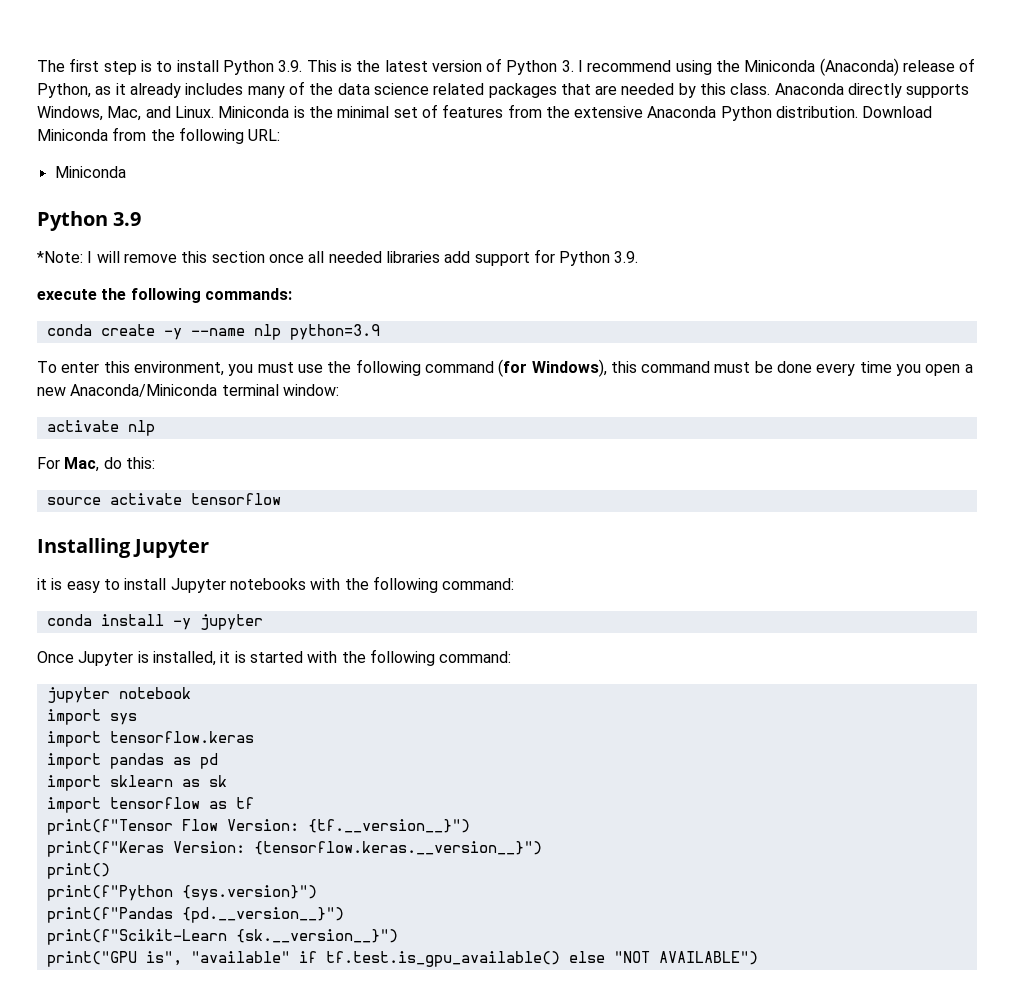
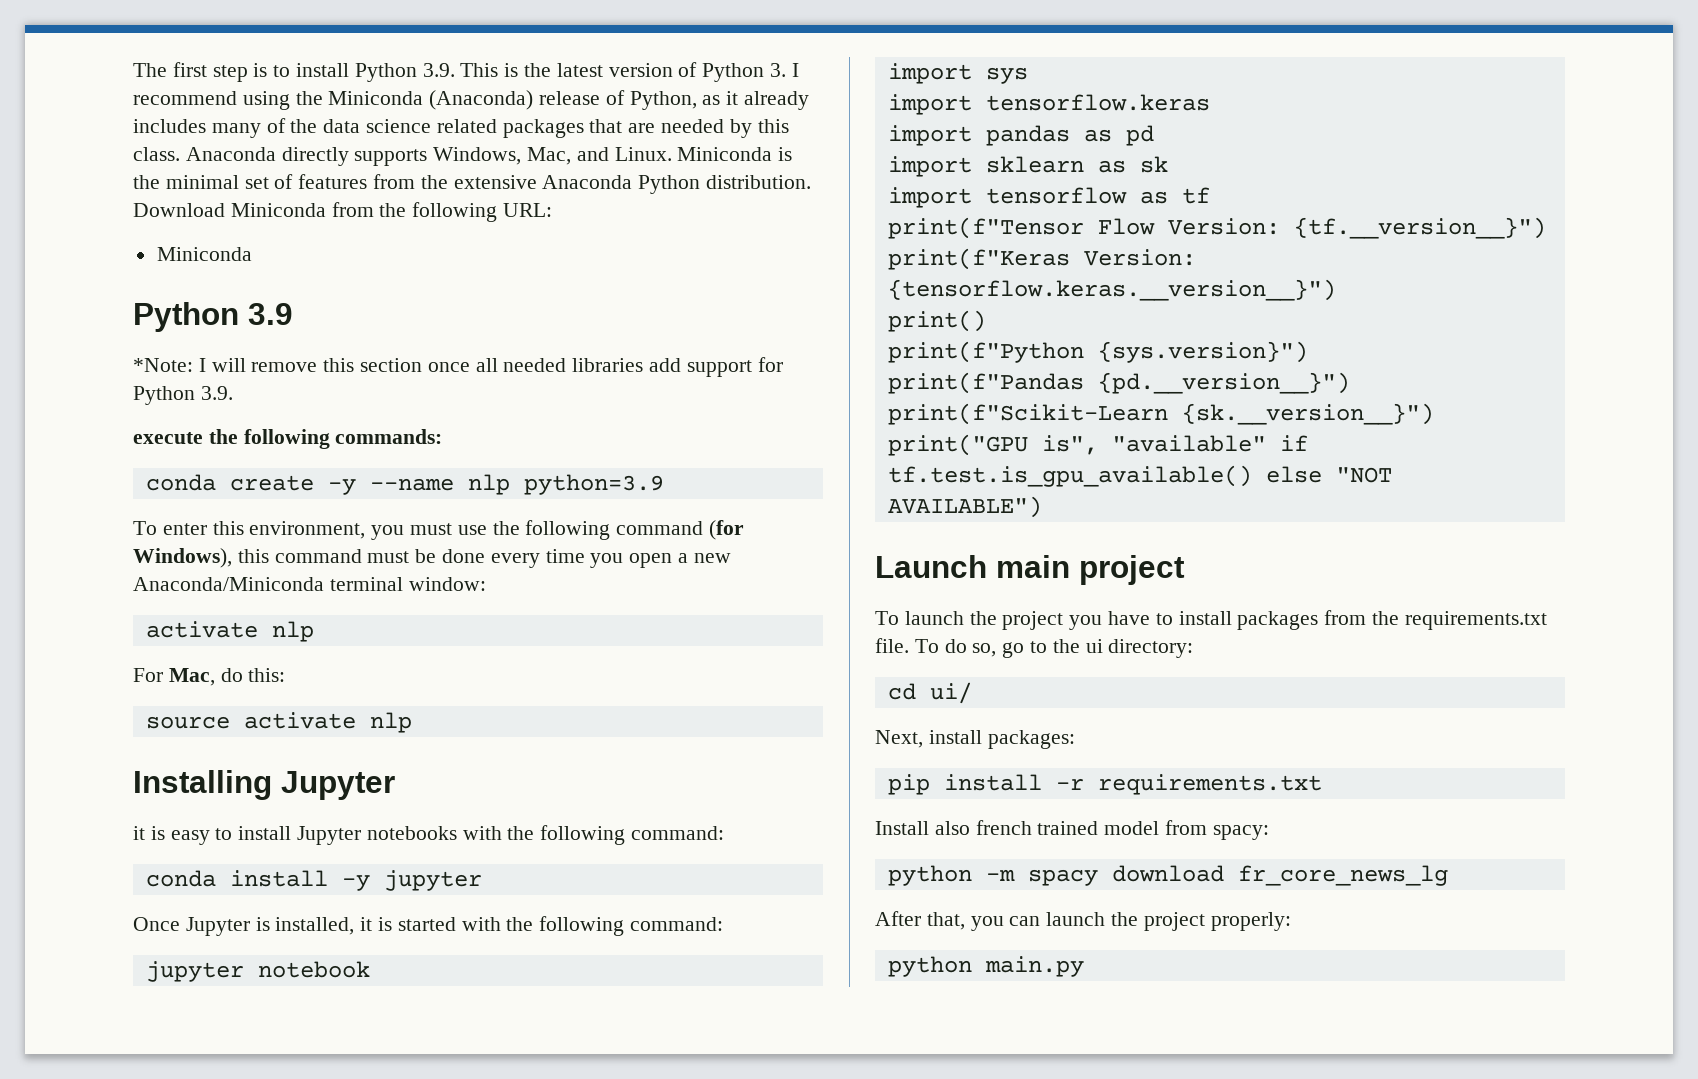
- source activate tensorflow
+ source activate nlp
+ Launch main project
+ To launch the project you have to install packages from the requirements.txt file. To do so, go to the ui directory:
+ cd ui/
+ Next, install packages:
+ pip install -r requirements.txt
+ Install also french trained model from spacy:
+ python -m spacy download fr_core_news_lg
+ After that, you can launch the project properly:
+ python main.py

